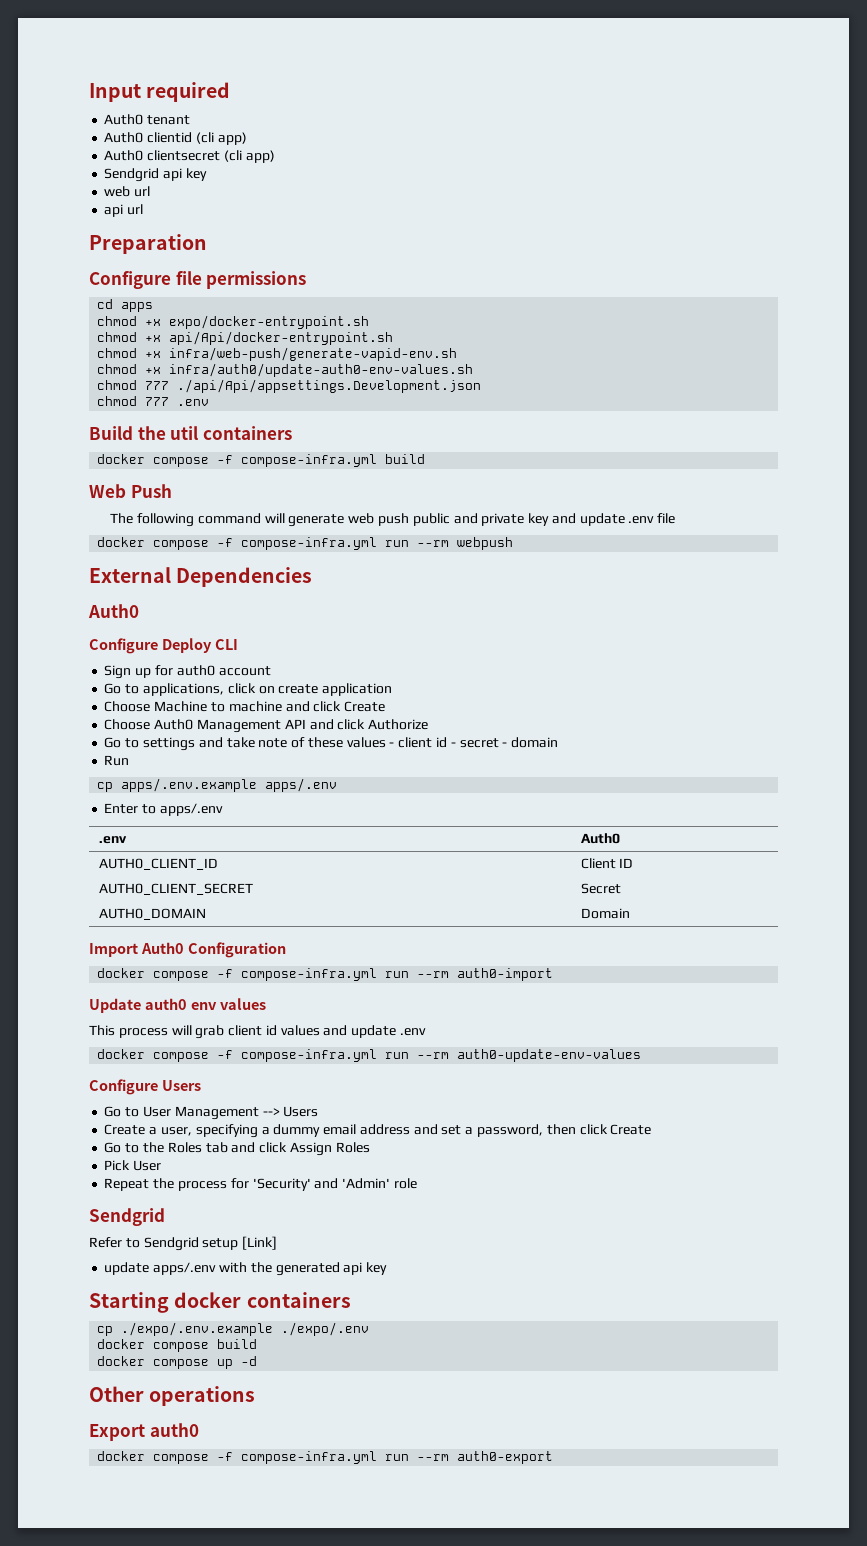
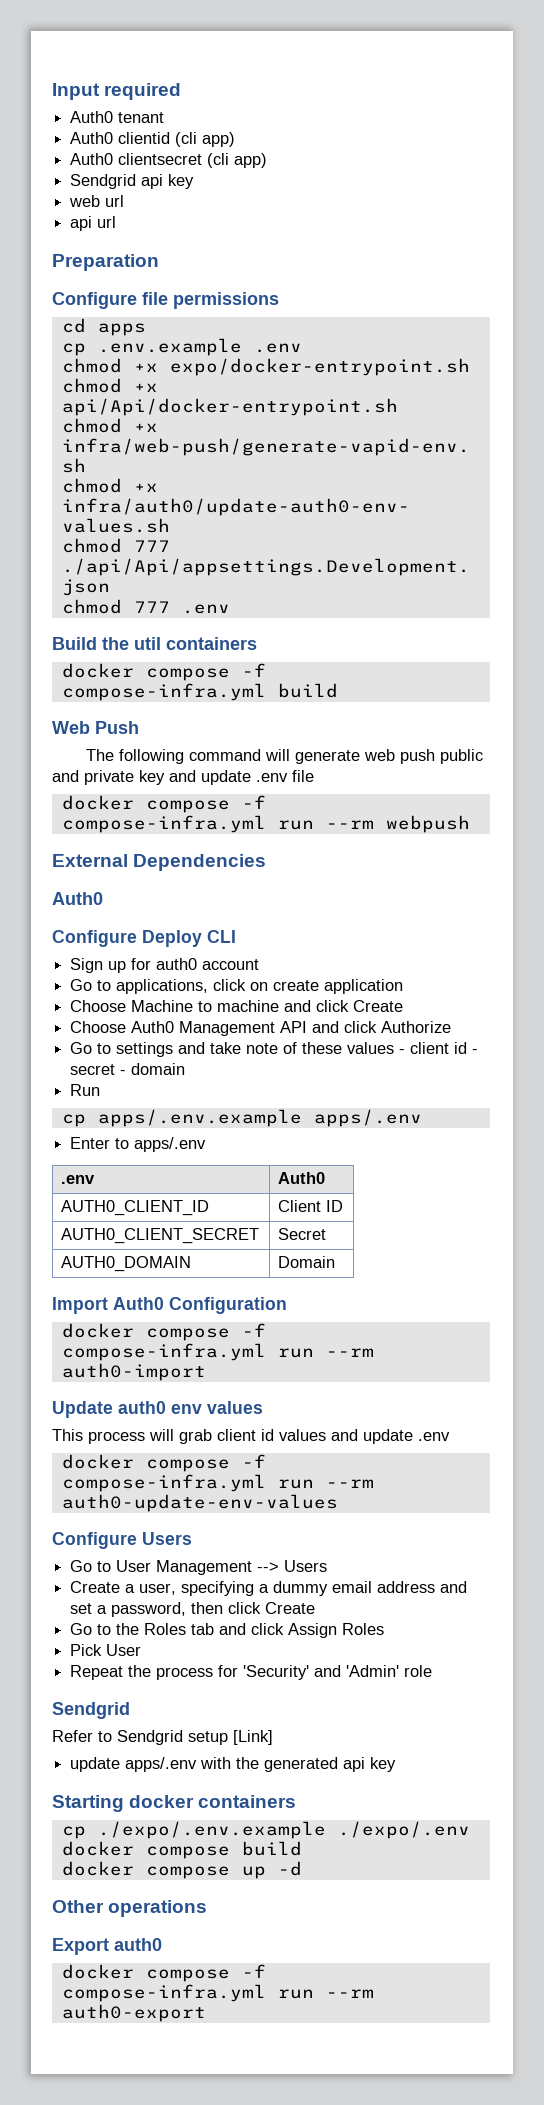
+ cp .env.example .env

